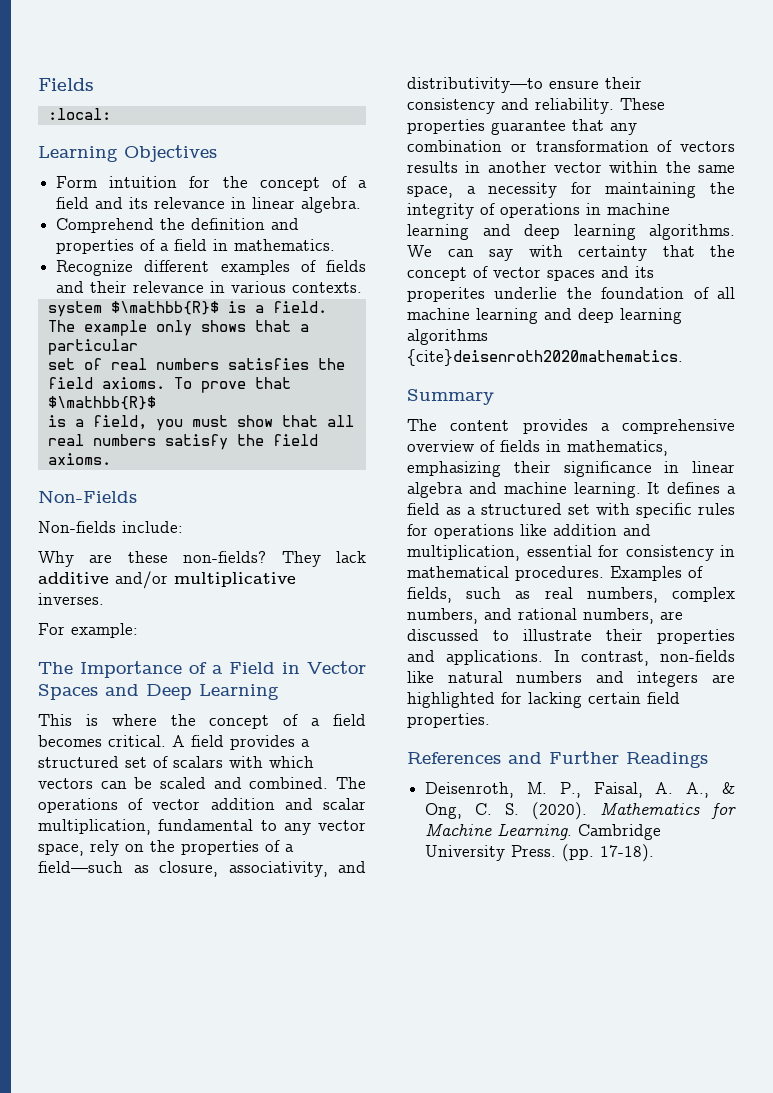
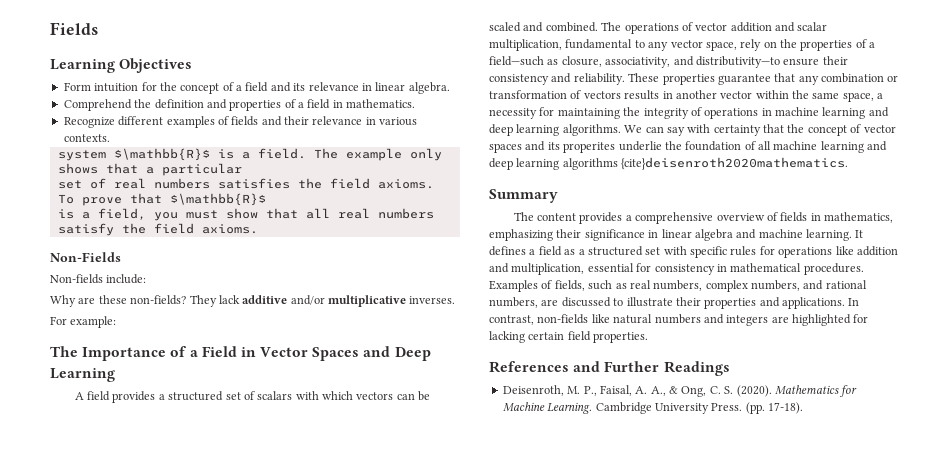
- :local:
- This is where the concept of a field becomes critical.

